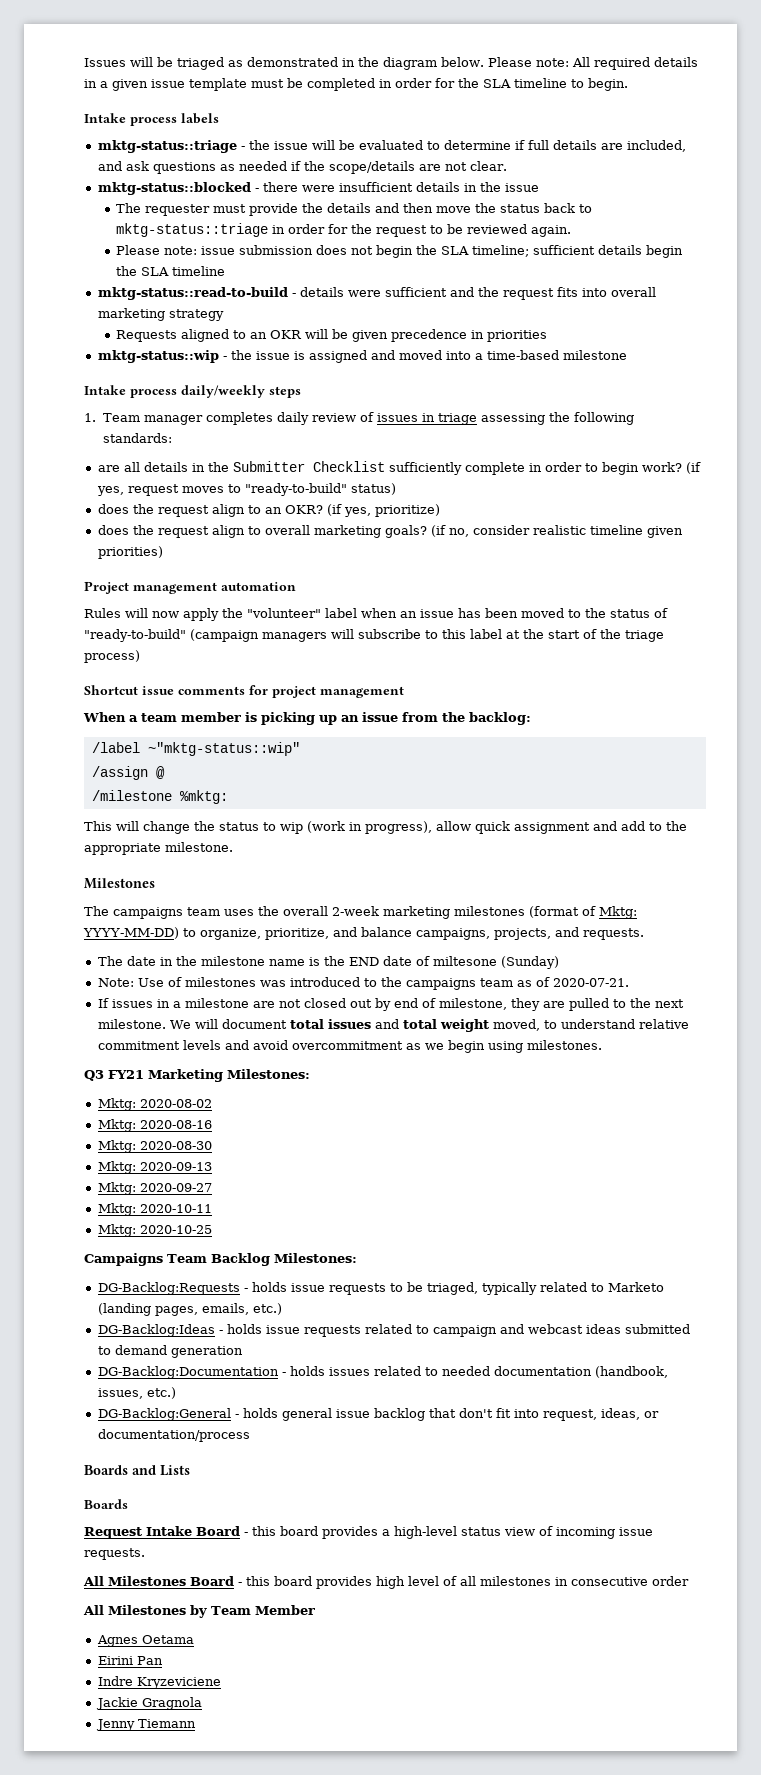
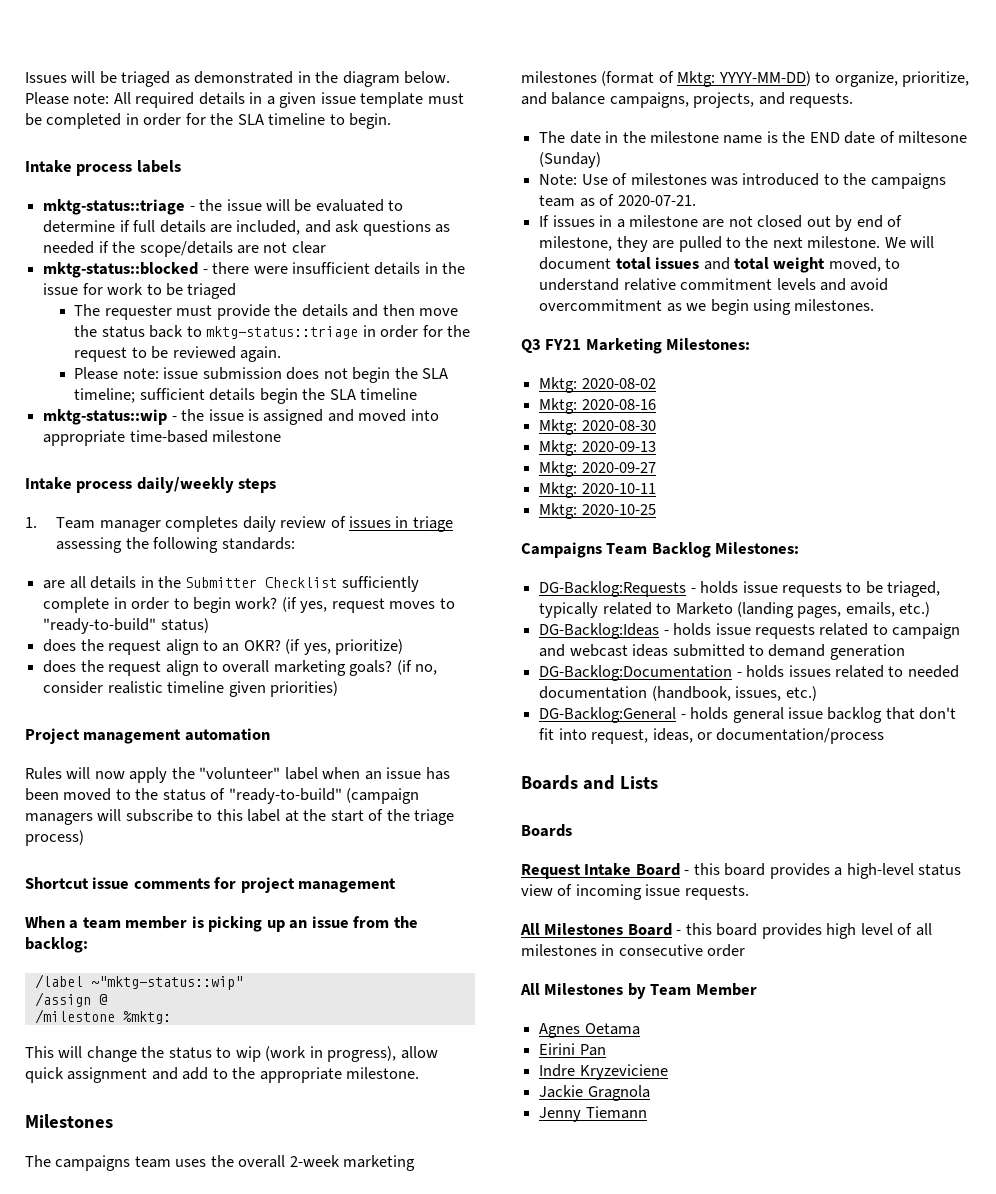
- mktg-status::triage - the issue will be evaluated to determine if full details are included, and ask questions as needed if the scope/details are not clear.
+ mktg-status::triage - the issue will be evaluated to determine if full details are included, and ask questions as needed if the scope/details are not clear
- mktg-status::blocked - there were insufficient details in the issue
+ mktg-status::blocked - there were insufficient details in the issue for work to be triaged
- mktg-status::read-to-build - details were sufficient and the request fits into overall marketing strategy
- Requests aligned to an OKR will be given precedence in priorities
- mktg-status::wip - the issue is assigned and moved into a time-based milestone
+ mktg-status::wip - the issue is assigned and moved into appropriate time-based milestone

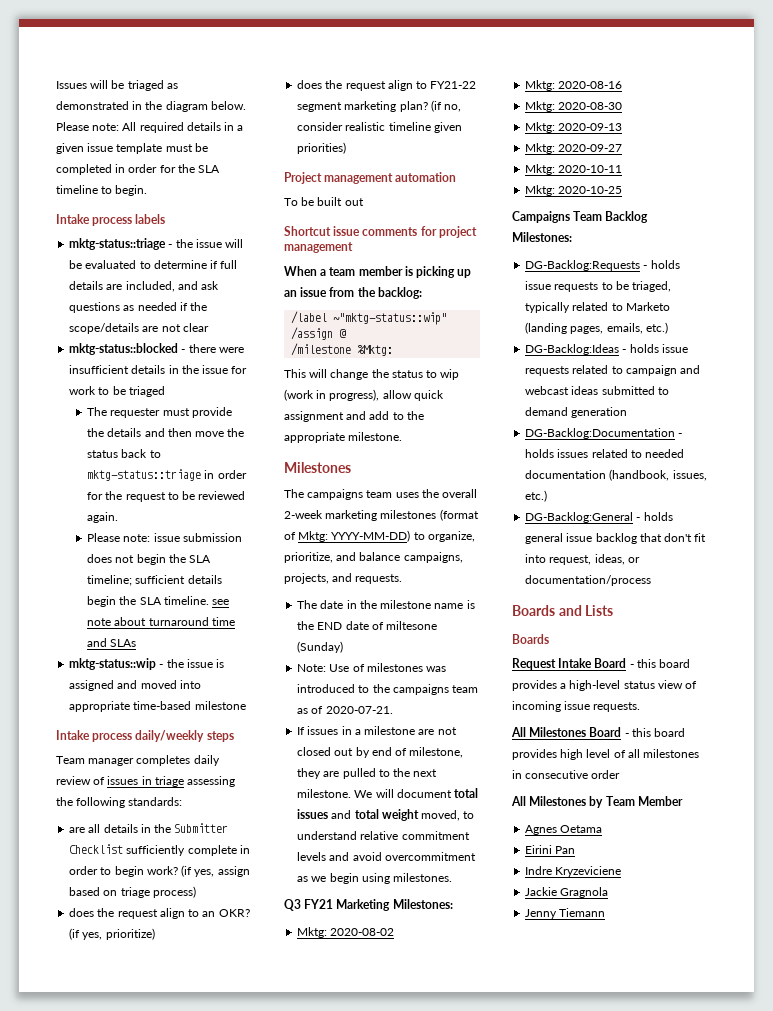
- Please note: issue submission does not begin the SLA timeline; sufficient details begin the SLA timeline
+ Please note: issue submission does not begin the SLA timeline; sufficient details begin the SLA timeline. see note about turnaround time and SLAs
- 1. Team manager completes daily review of issues in triage assessing the following standards:
+ Team manager completes daily review of issues in triage assessing the following standards:
- (if yes, request moves to "ready-to-build" status)
+ (if yes, assign based on triage process)
- does the request align to overall marketing goals?
+ does the request align to FY21-22 segment marketing plan?
- Rules will now apply the "volunteer" label when an issue has been moved to the status of "ready-to-build" (campaign managers will subscribe to this label at the start of the triage process)
+ To be built out
- /milestone %mktg:
+ /milestone %Mktg:

